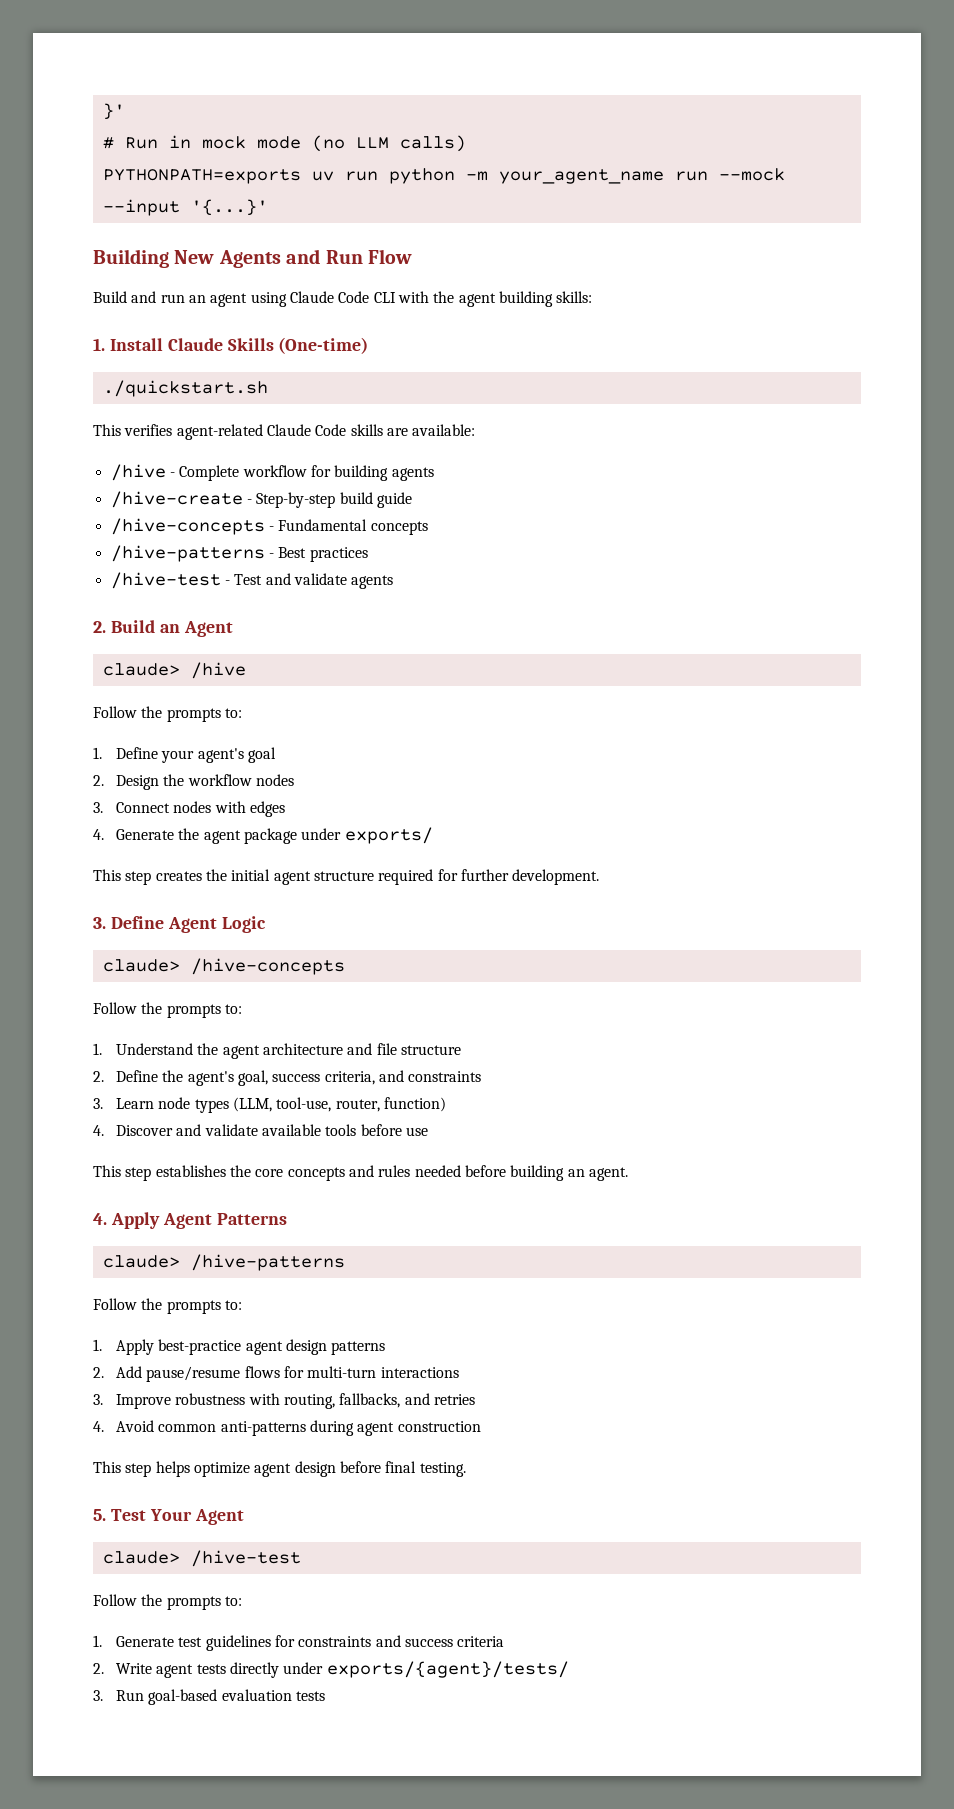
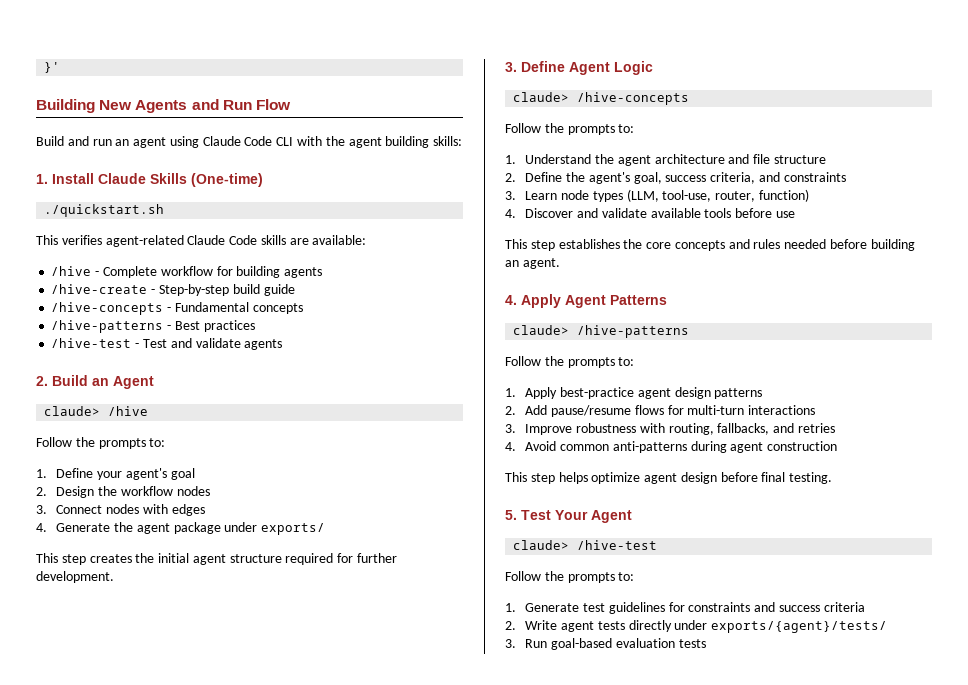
- # Run in mock mode (no LLM calls)
- PYTHONPATH=exports uv run python -m your_agent_name run --mock --input '{...}'

